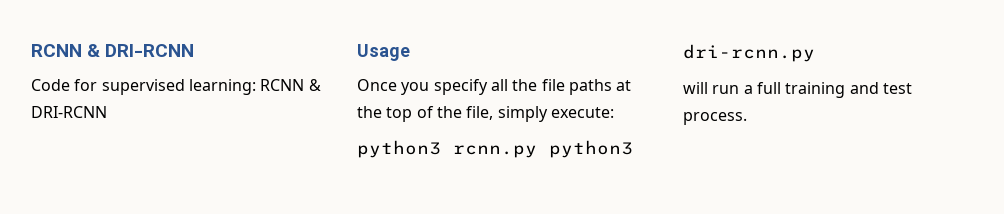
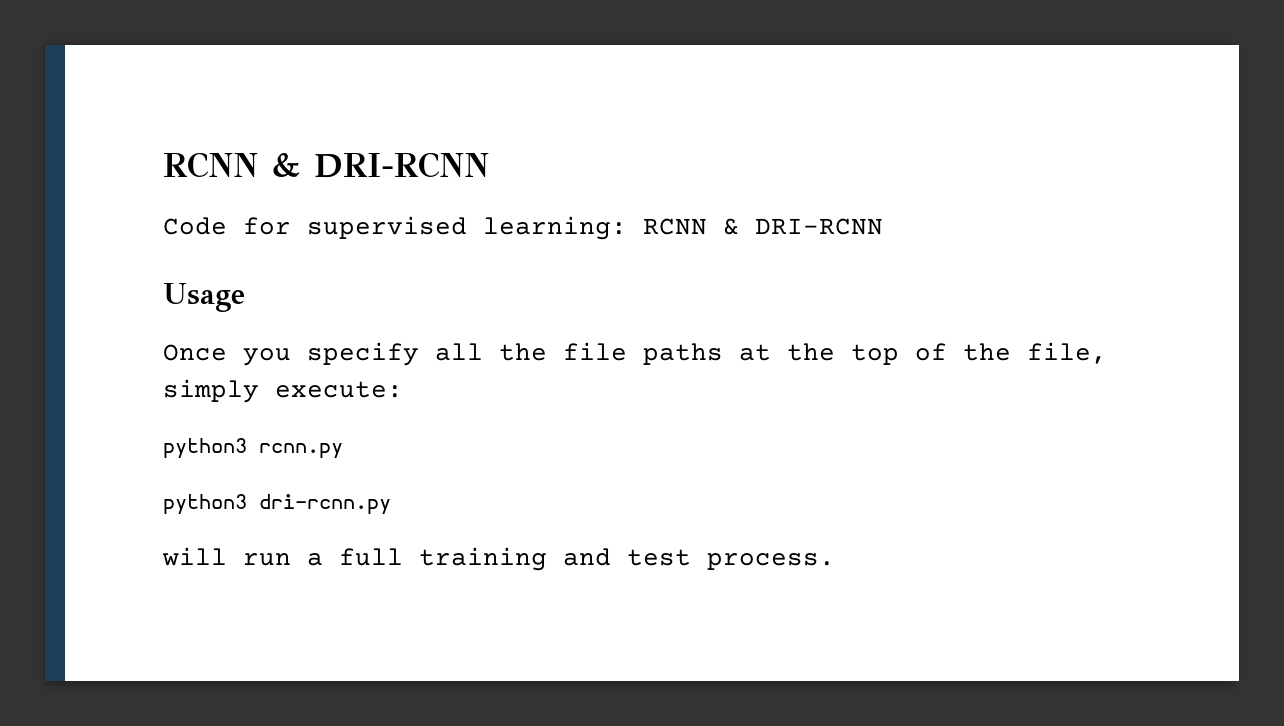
- python3 rcnn.py python3 dri-rcnn.py
+ python3 rcnn.py
+ python3 dri-rcnn.py

